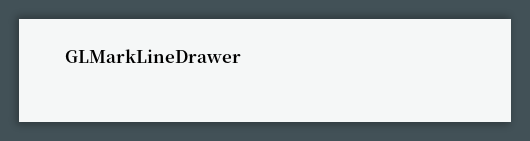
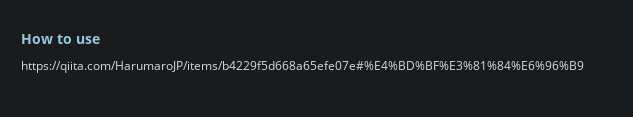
- GLMarkLineDrawer
+ How to use
+ https://qiita.com/HarumaroJP/items/b4229f5d668a65efe07e#%E4%BD%BF%E3%81%84%E6%96%B9

